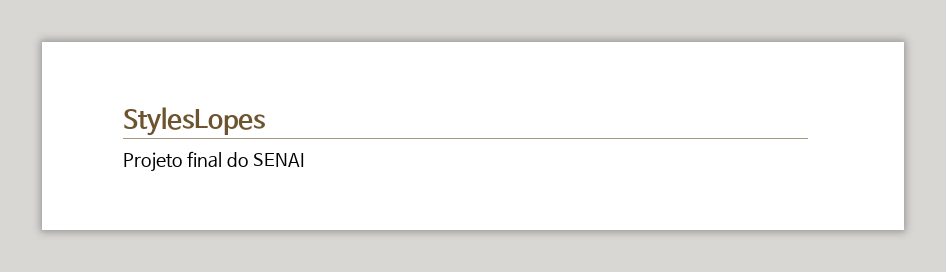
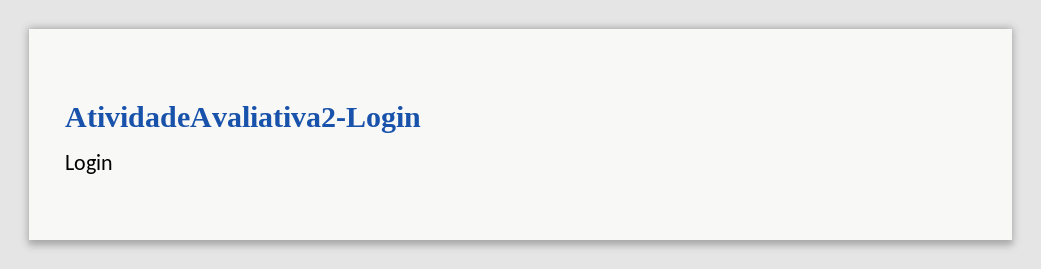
- StylesLopes
- Projeto final do SENAI
+ AtividadeAvaliativa2-Login
+ Login

